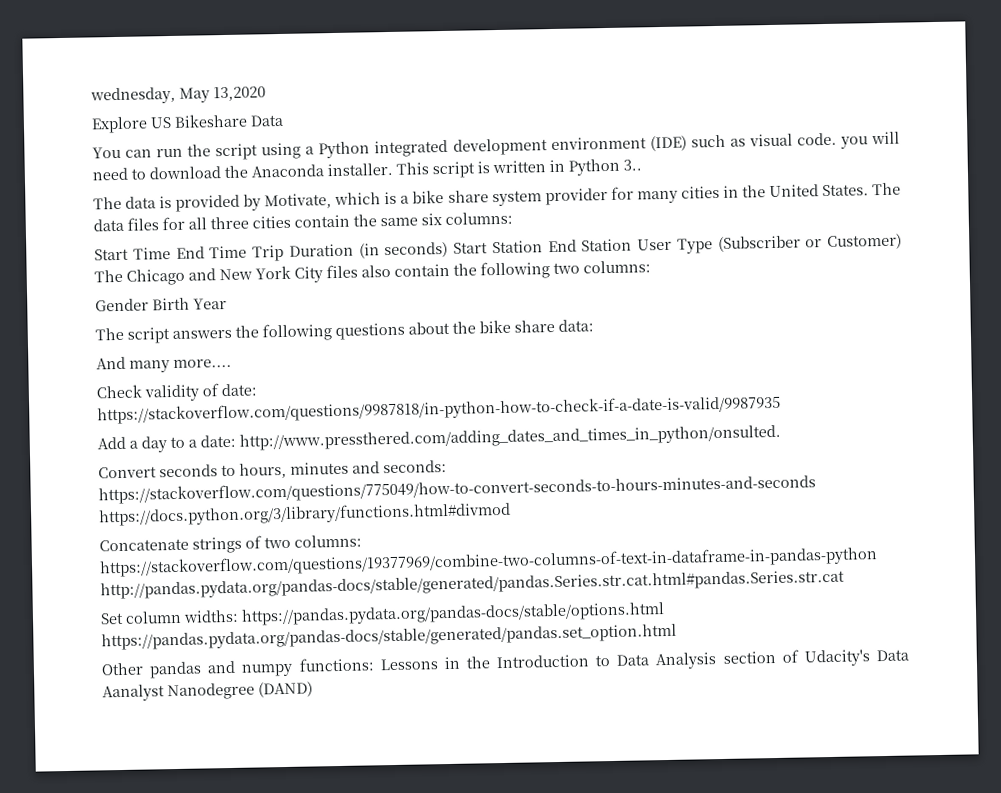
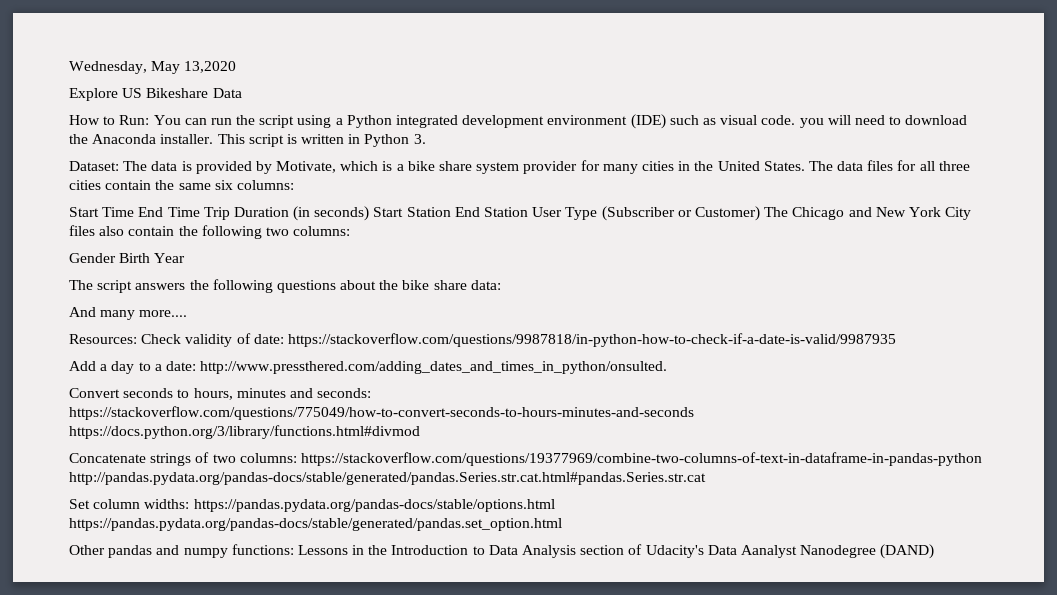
- wednesday, May 13,2020
+ Wednesday, May 13,2020
- You can run the script using a Python integrated development environment (IDE) such as visual code. you will need to download the Anaconda installer.
+ How to Run: You can run the script using a Python integrated development environment (IDE) such as visual code. you will need to download the Anaconda installer.
- This script is written in Python 3..
- The data is provided by Motivate, which is a bike share system provider for many cities in the United States.
+ This script is written in Python 3.
+ Dataset: The data is provided by Motivate, which is a bike share system provider for many cities in the United States.
- Check validity of date: https://stackoverflow.com/questions/9987818/in-python-how-to-check-if-a-date-is-valid/9987935
+ Resources: Check validity of date: https://stackoverflow.com/questions/9987818/in-python-how-to-check-if-a-date-is-valid/9987935

